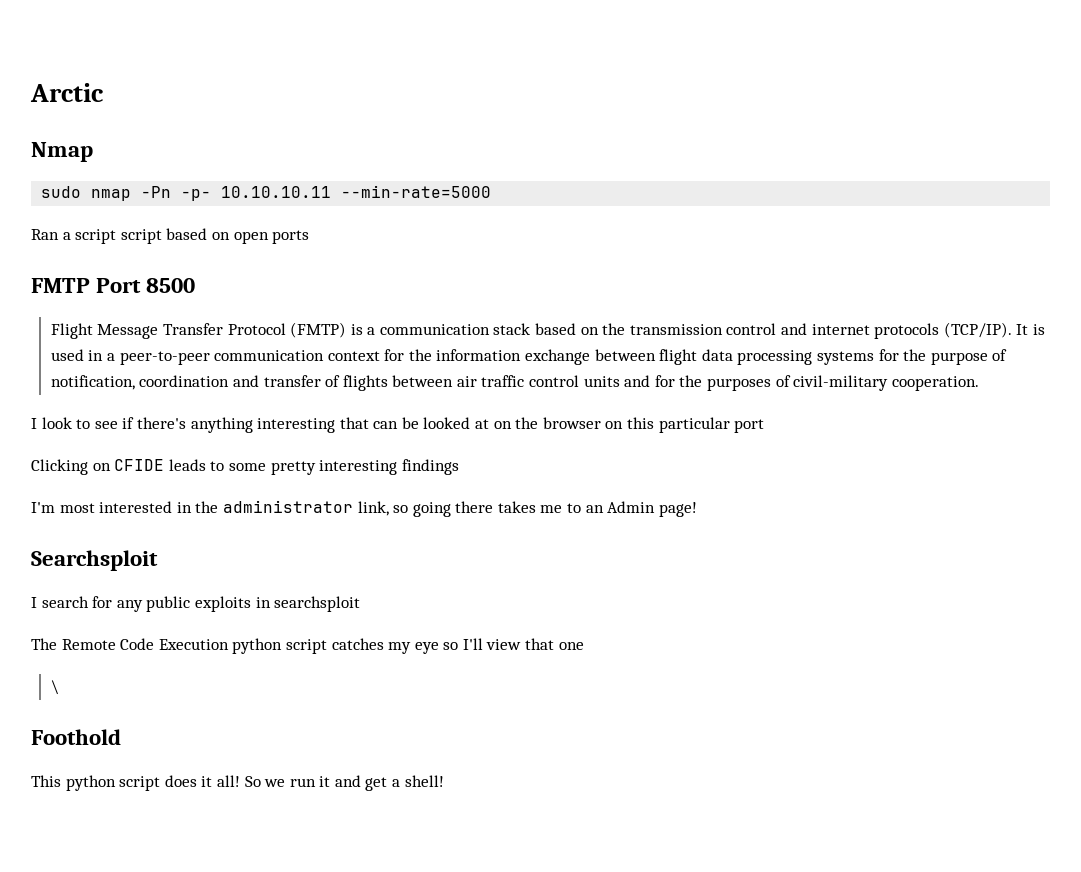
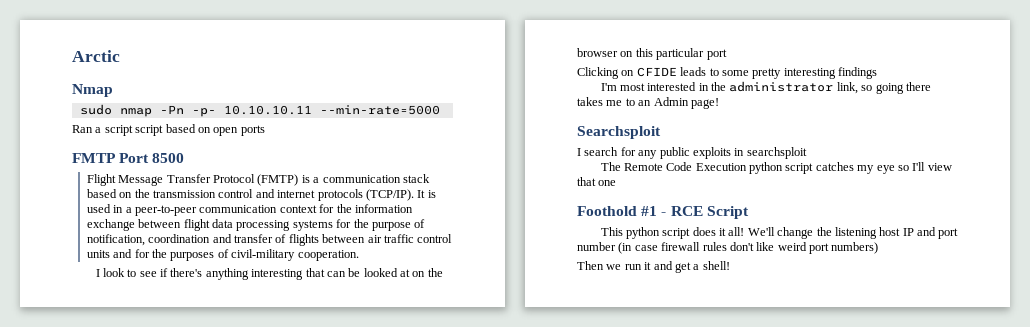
- \
- Foothold
+ Foothold #1 - RCE Script
- So we run it and get a shell!
+ We'll change the listening host IP and port number (in case firewall rules don't like weird port numbers)
+ Then we run it and get a shell!

